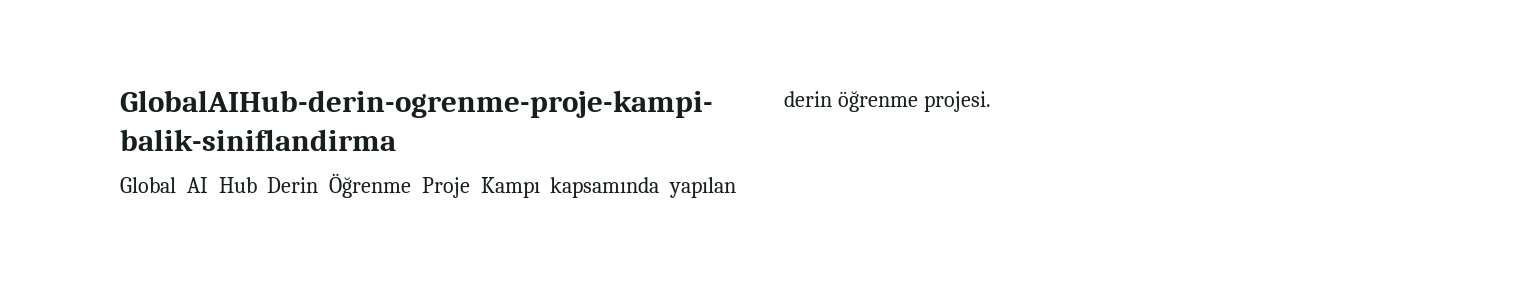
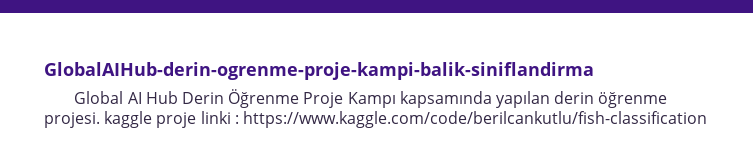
- Global AI Hub Derin Öğrenme Proje Kampı kapsamında yapılan derin öğrenme projesi.
+ Global AI Hub Derin Öğrenme Proje Kampı kapsamında yapılan derin öğrenme projesi. kaggle proje linki : https://www.kaggle.com/code/berilcankutlu/fish-classification

